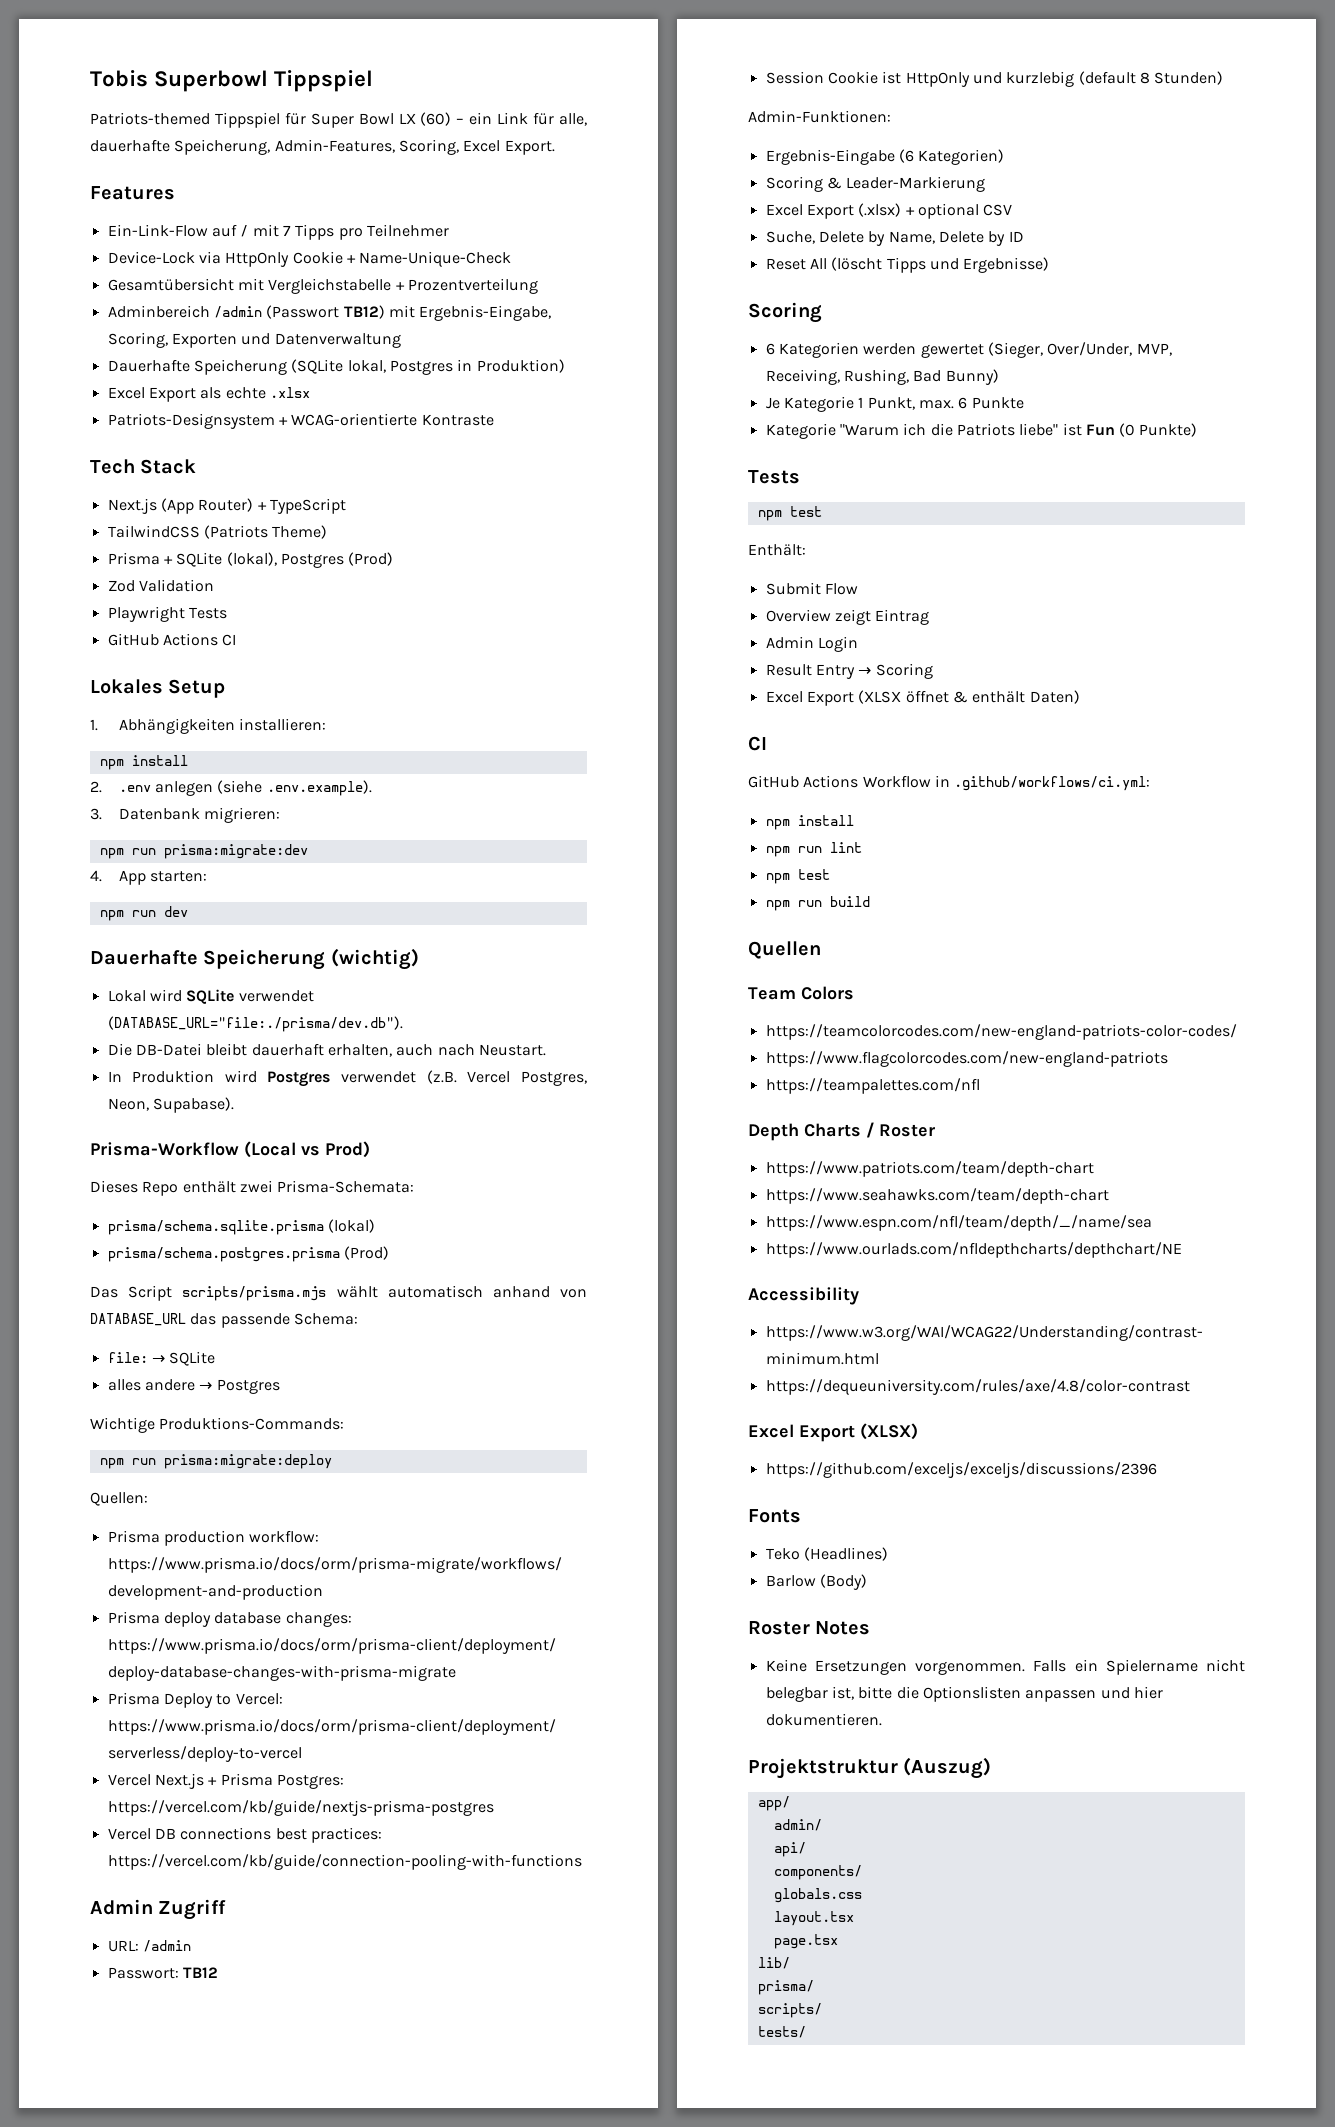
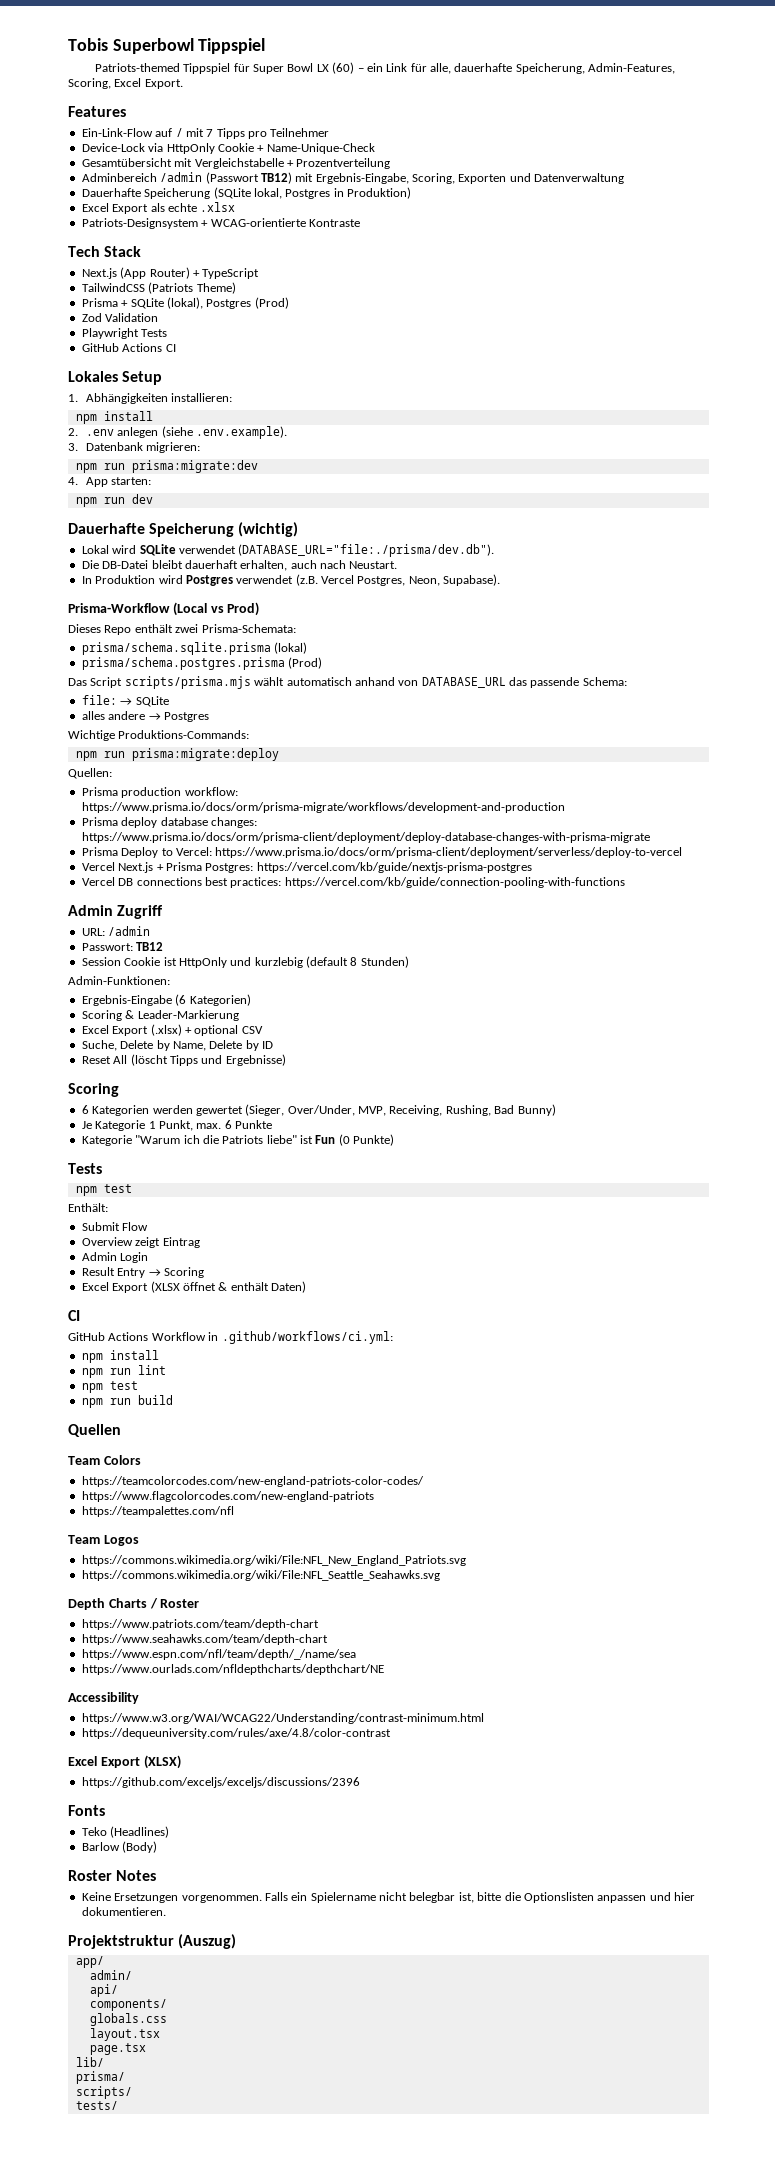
+ Team Logos
+ https://commons.wikimedia.org/wiki/File:NFL_New_England_Patriots.svg
+ https://commons.wikimedia.org/wiki/File:NFL_Seattle_Seahawks.svg

